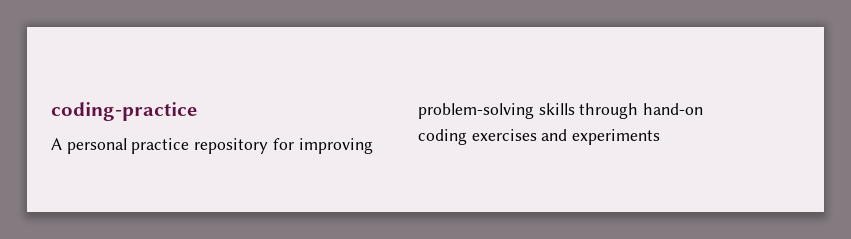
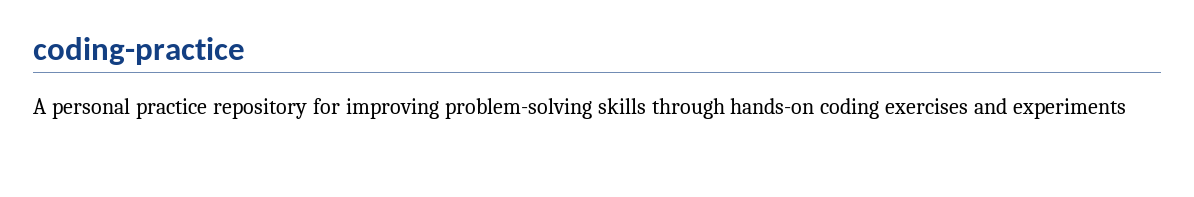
- A personal practice repository for improving problem-solving skills through hand-on coding exercises and experiments
+ A personal practice repository for improving problem-solving skills through hands-on coding exercises and experiments

